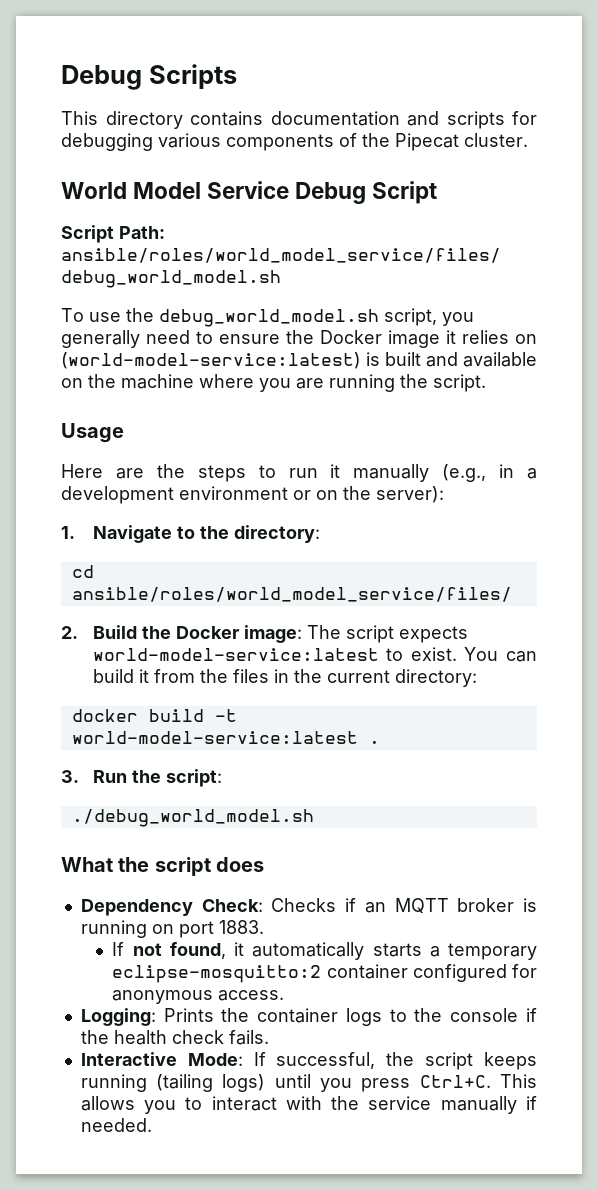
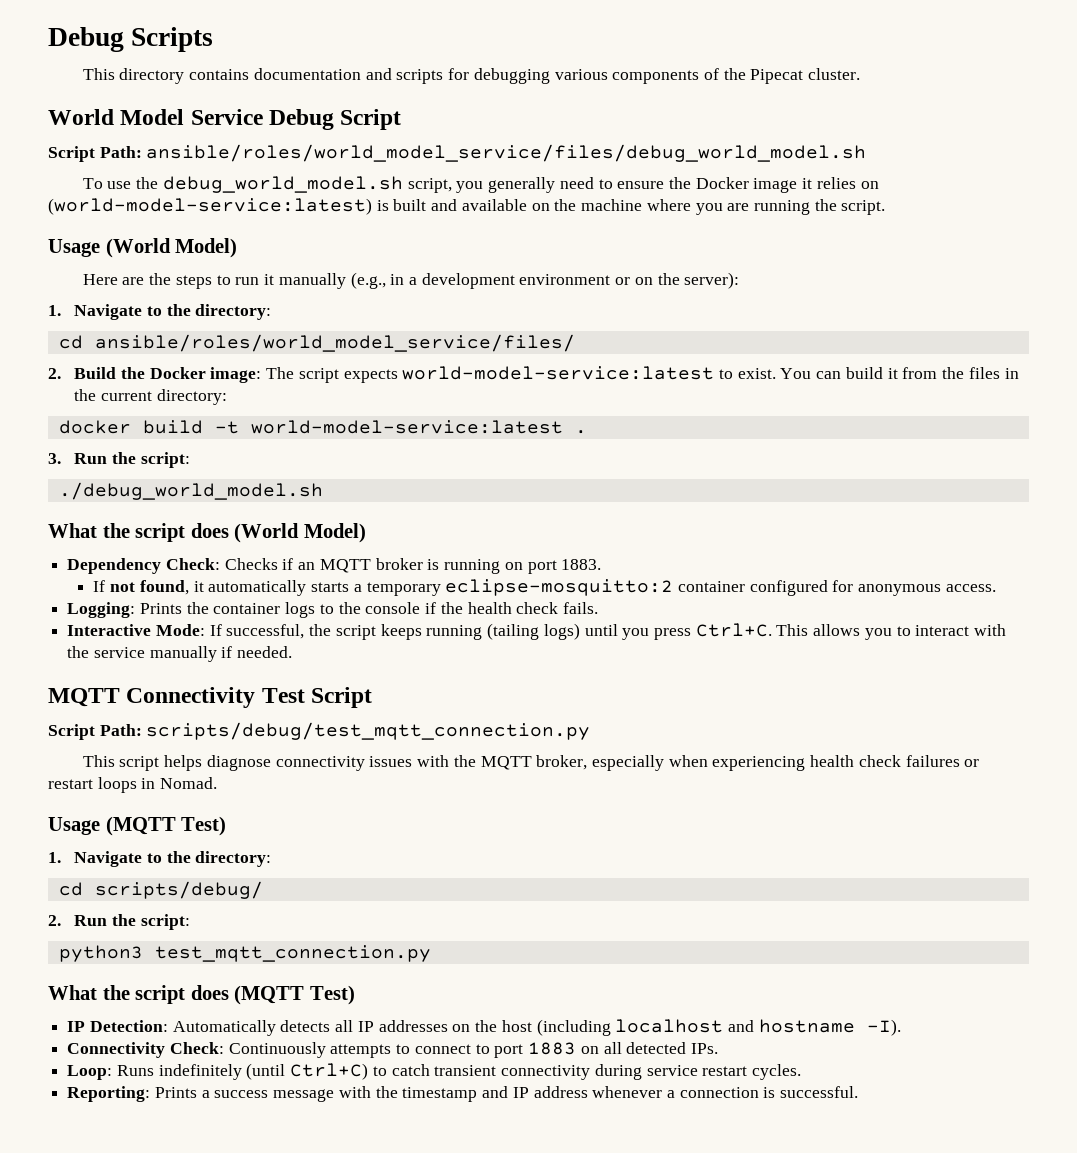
- Usage
+ Usage (World Model)
- What the script does
+ What the script does (World Model)
+ MQTT Connectivity Test Script
+ Script Path: scripts/debug/test_mqtt_connection.py
+ This script helps diagnose connectivity issues with the MQTT broker, especially when experiencing health check failures or restart loops in Nomad.
+ Usage (MQTT Test)
+ 1. Navigate to the directory:
+ cd scripts/debug/
+ 2. Run the script:
+ python3 test_mqtt_connection.py
+ What the script does (MQTT Test)
+ IP Detection: Automatically detects all IP addresses on the host (including localhost and hostname -I).
+ Connectivity Check: Continuously attempts to connect to port 1883 on all detected IPs.
+ Loop: Runs indefinitely (until Ctrl+C) to catch transient connectivity during service restart cycles.
+ Reporting: Prints a success message with the timestamp and IP address whenever a connection is successful.

